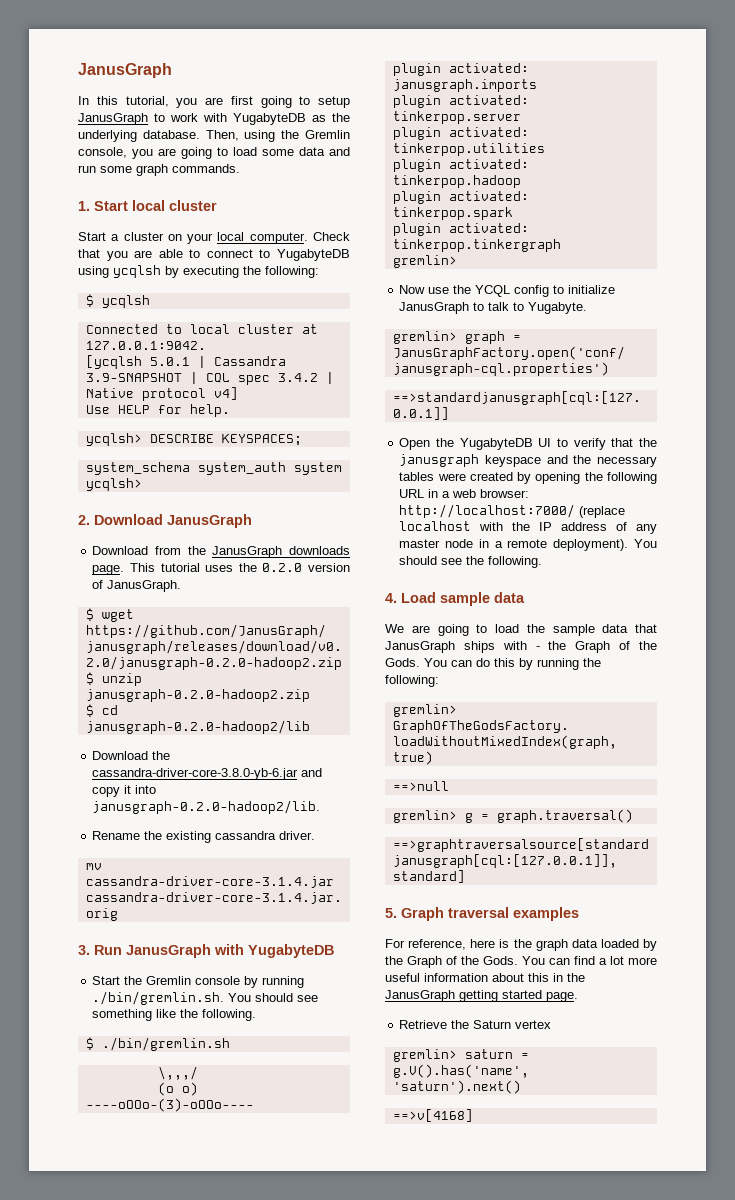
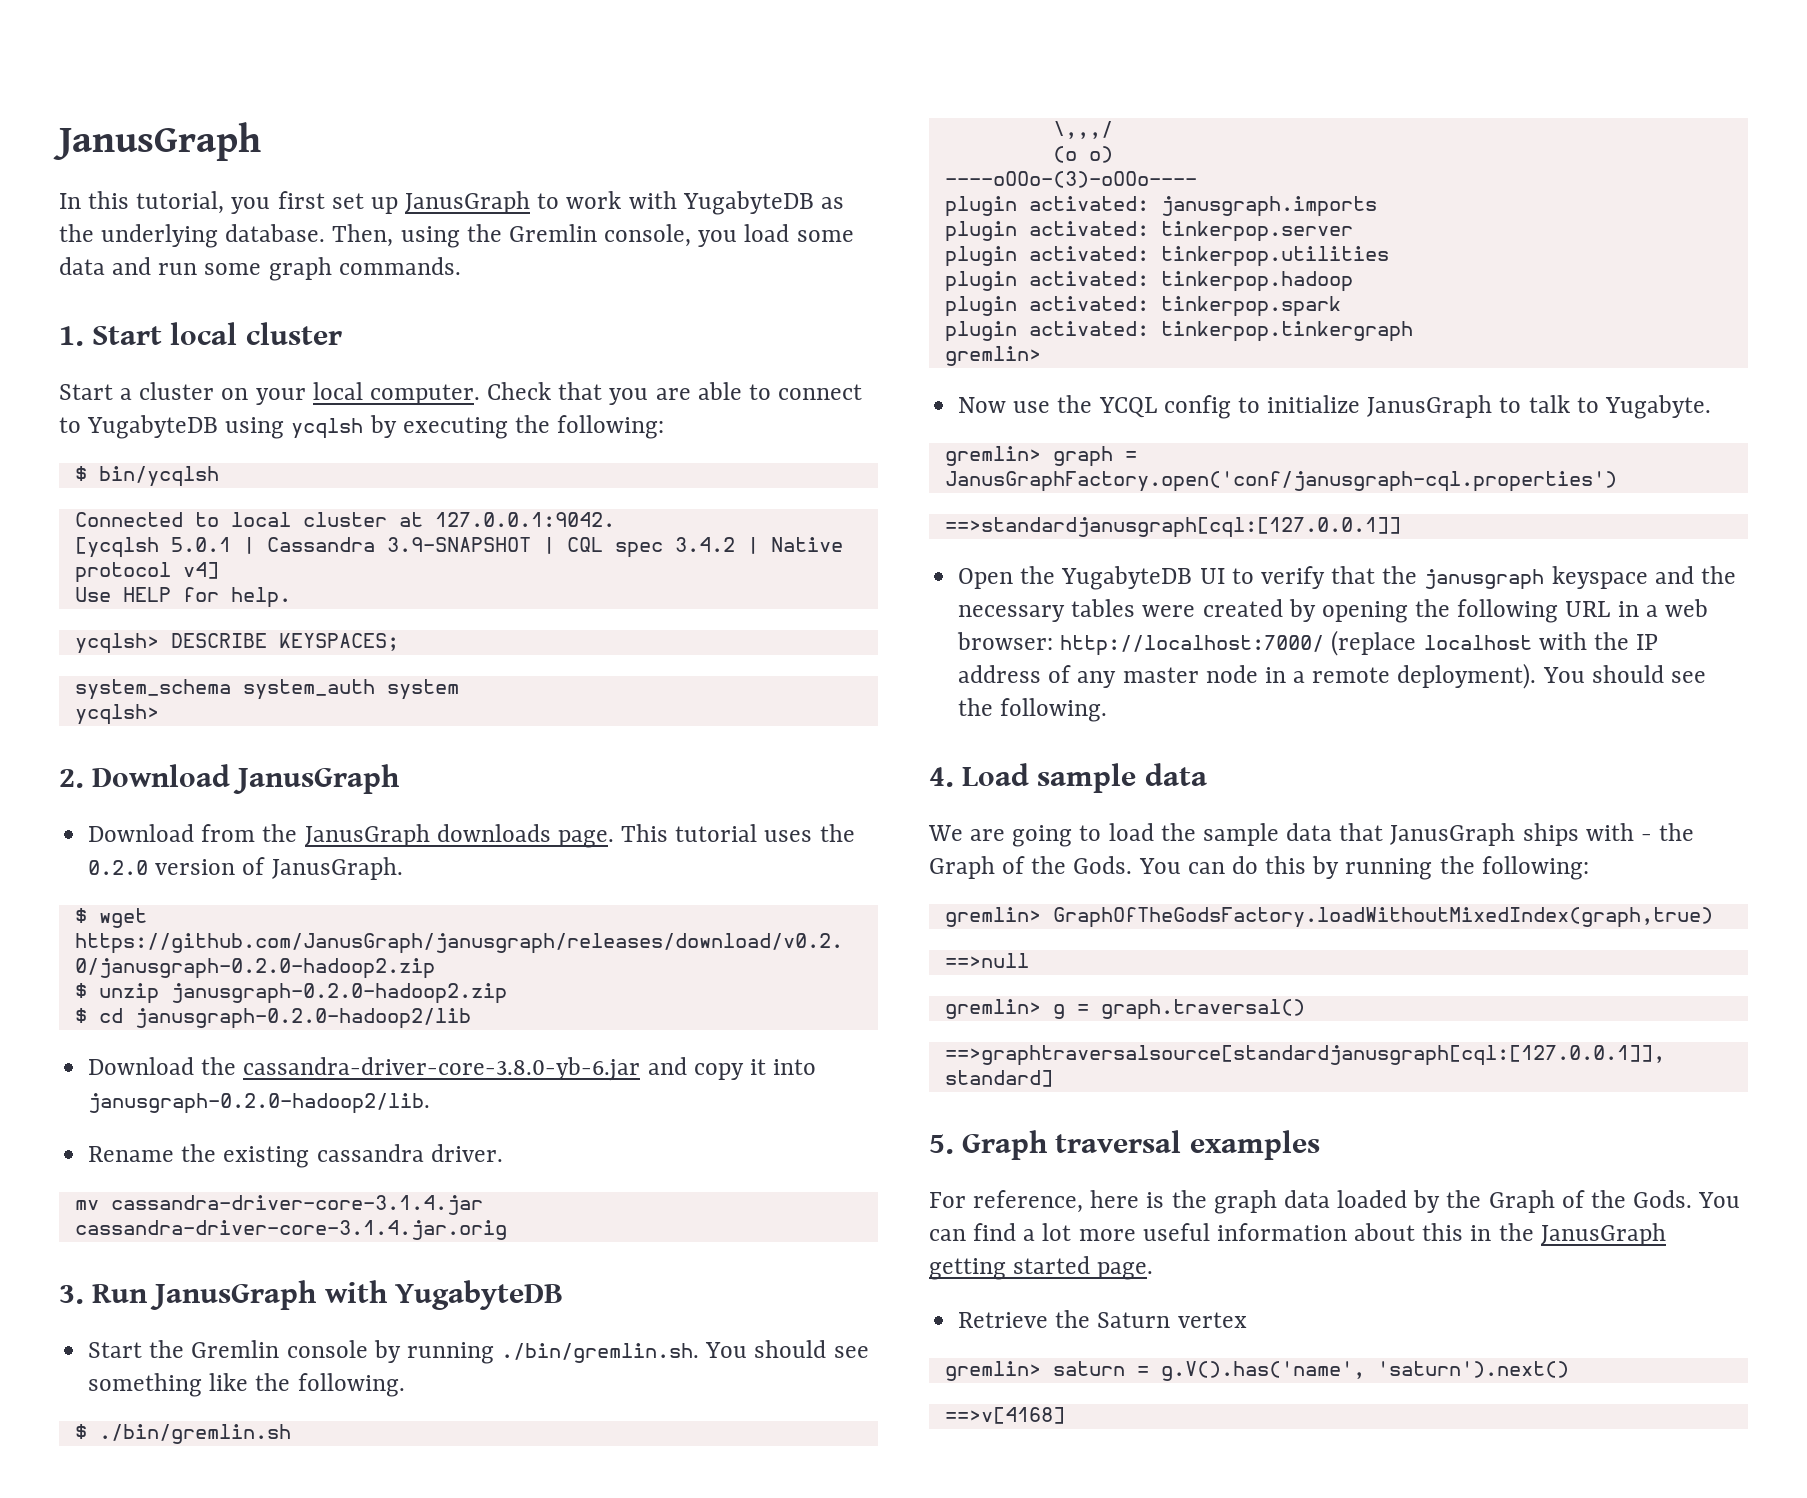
- In this tutorial, you are first going to setup JanusGraph to work with YugabyteDB as the underlying database.
+ In this tutorial, you first set up JanusGraph to work with YugabyteDB as the underlying database.
- Then, using the Gremlin console, you are going to load some data and run some graph commands.
+ Then, using the Gremlin console, you load some data and run some graph commands.
- $ ycqlsh
+ $ bin/ycqlsh

